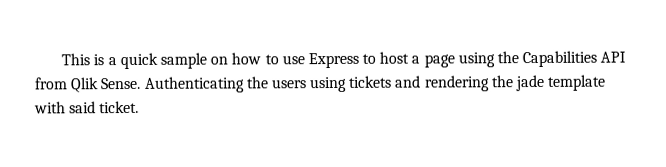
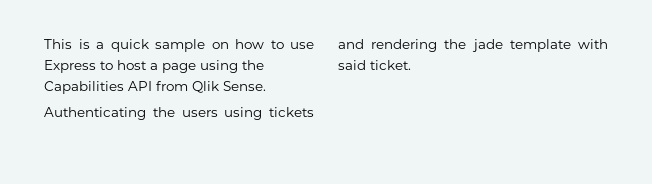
- This is a quick sample on how to use Express to host a page using the Capabilities API from Qlik Sense. Authenticating the users using tickets and rendering the jade template with said ticket.
+ This is a quick sample on how to use Express to host a page using the Capabilities API from Qlik Sense.
+ Authenticating the users using tickets and rendering the jade template with said ticket.

